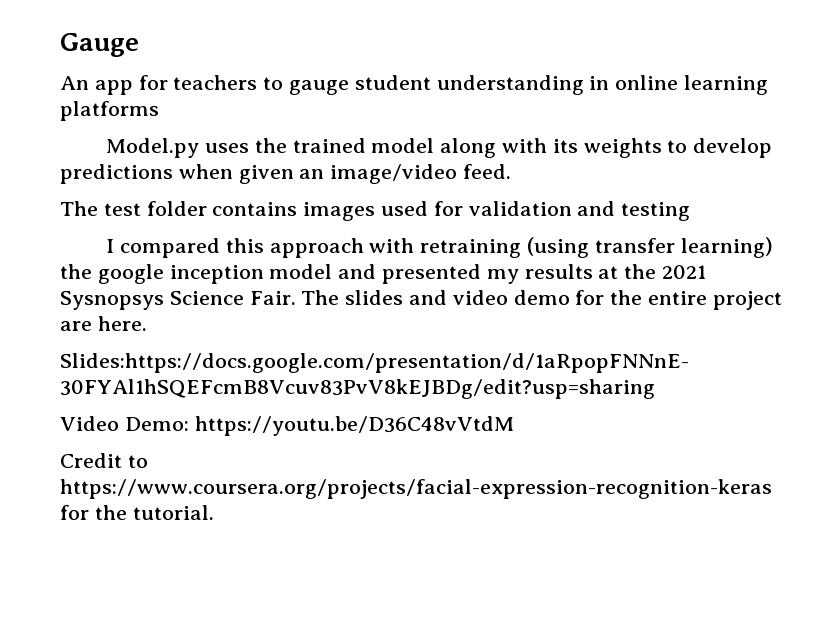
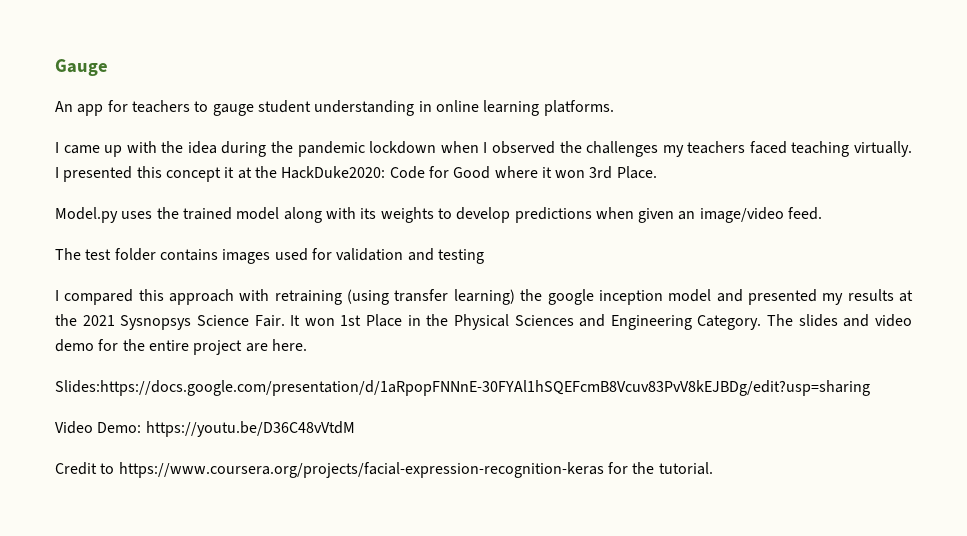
- An app for teachers to gauge student understanding in online learning platforms
+ An app for teachers to gauge student understanding in online learning platforms.
+ I came up with the idea during the pandemic lockdown when I observed the challenges my teachers faced teaching virtually. I presented this concept it at the HackDuke2020: Code for Good where it won 3rd Place.
+ It won 1st Place in the Physical Sciences and Engineering Category.

